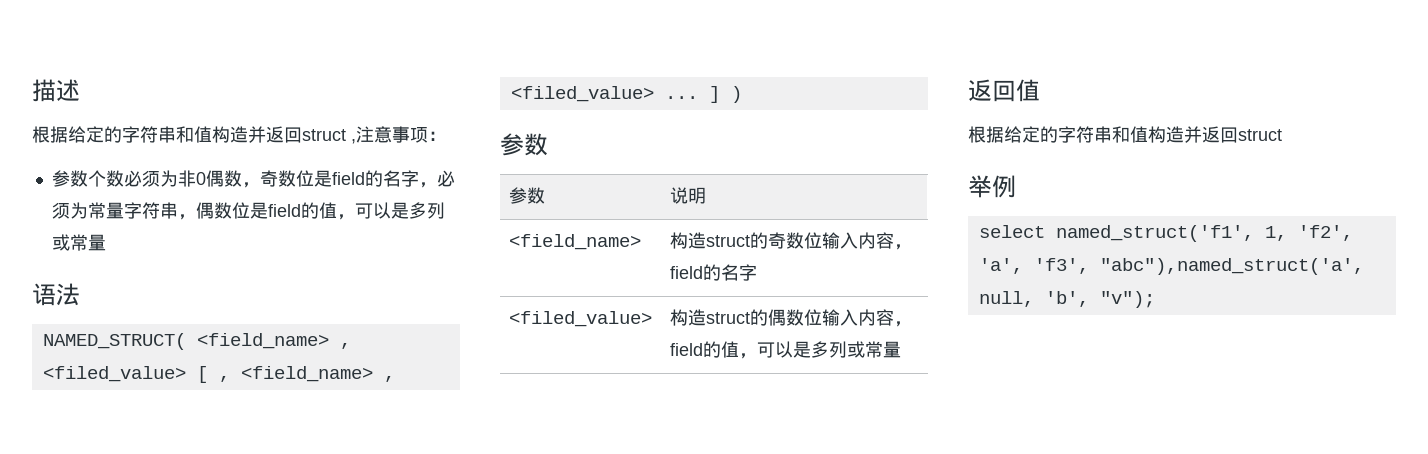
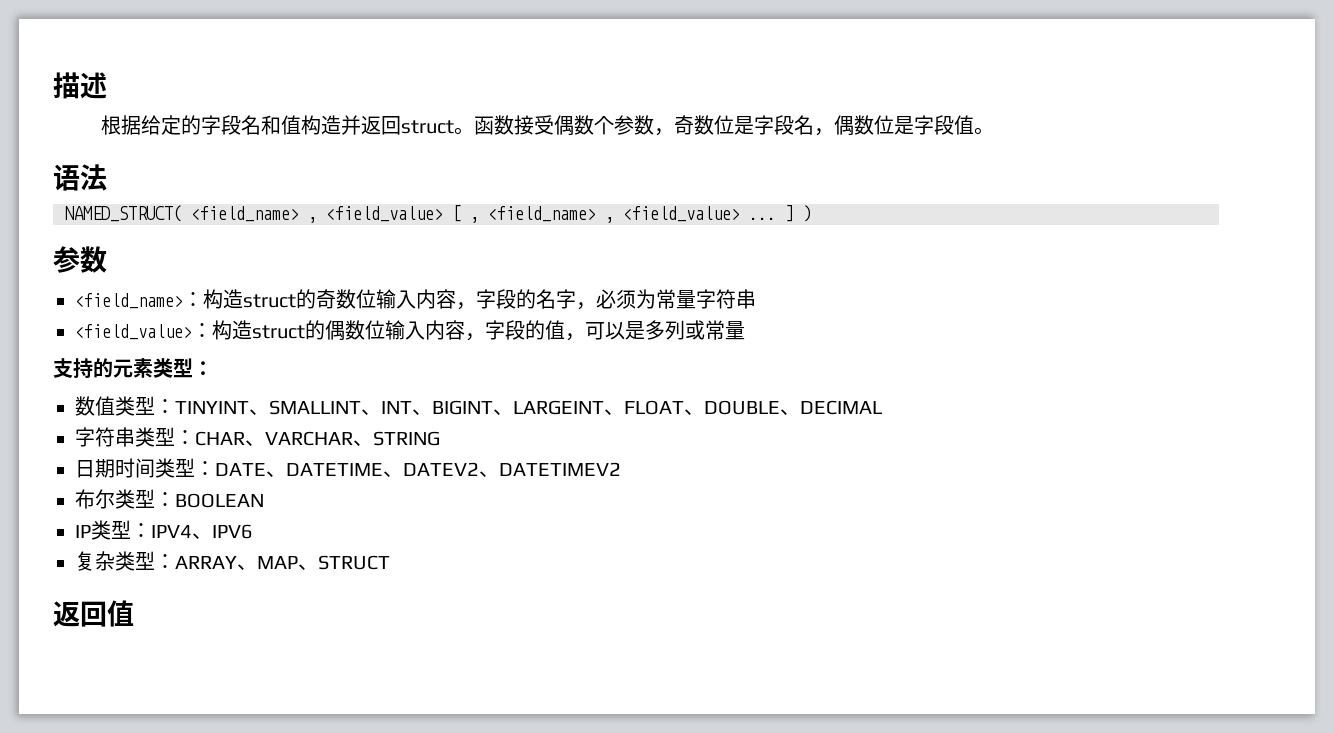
- 根据给定的字符串和值构造并返回struct ,注意事项：
- 参数个数必须为非0偶数，奇数位是field的名字，必须为常量字符串，偶数位是field的值，可以是多列或常量
+ 根据给定的字段名和值构造并返回struct。函数接受偶数个参数，奇数位是字段名，偶数位是字段值。
  语法
- NAMED_STRUCT( <field_name> , <filed_value> [ , <field_name> , <filed_value> ... ] )
+ NAMED_STRUCT( <field_name> , <field_value> [ , <field_name> , <field_value> ... ] )
  参数
- 参数 | 说明
- <field_name> | 构造struct的奇数位输入内容，field的名字
- <filed_value> | 构造struct的偶数位输入内容，field的值，可以是多列或常量
+ <field_name>：构造struct的奇数位输入内容，字段的名字，必须为常量字符串
+ <field_value>：构造struct的偶数位输入内容，字段的值，可以是多列或常量
+ 支持的元素类型：
+ 数值类型：TINYINT、SMALLINT、INT、BIGINT、LARGEINT、FLOAT、DOUBLE、DECIMAL
+ 字符串类型：CHAR、VARCHAR、STRING
+ 日期时间类型：DATE、DATETIME、DATEV2、DATETIMEV2
+ 布尔类型：BOOLEAN
+ IP类型：IPV4、IPV6
+ 复杂类型：ARRAY、MAP、STRUCT
  返回值
- 根据给定的字符串和值构造并返回struct
- 举例
- select named_struct('f1', 1, 'f2', 'a', 'f3', "abc"),named_struct('a', null, 'b', "v");

